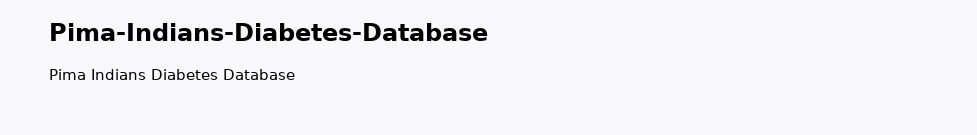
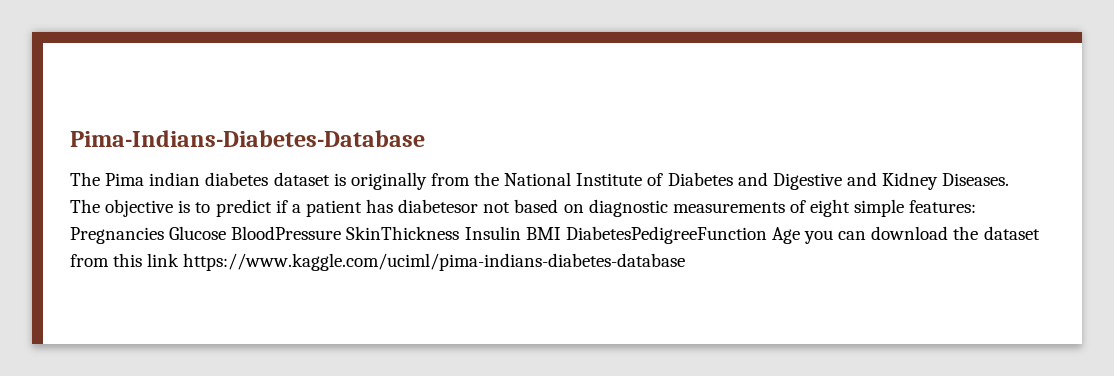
- Pima Indians Diabetes Database
+ The Pima indian diabetes dataset is originally from the National Institute of Diabetes and Digestive and Kidney Diseases. The objective is to predict if a patient has diabetesor not based on diagnostic measurements of eight simple features: Pregnancies Glucose BloodPressure SkinThickness Insulin BMI DiabetesPedigreeFunction Age you can download the dataset from this link https://www.kaggle.com/uciml/pima-indians-diabetes-database

